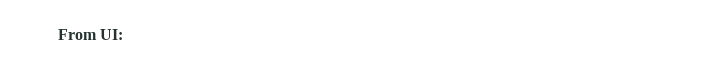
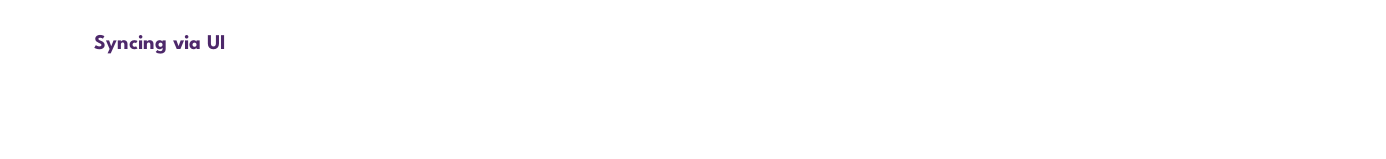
- From UI:
+ Syncing via UI

